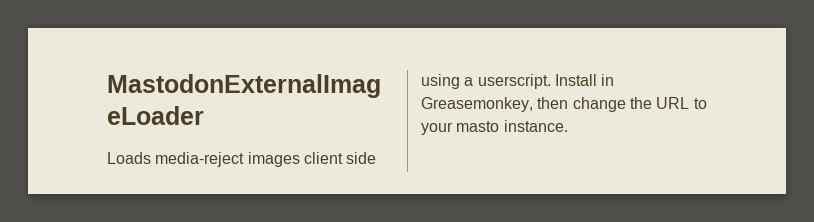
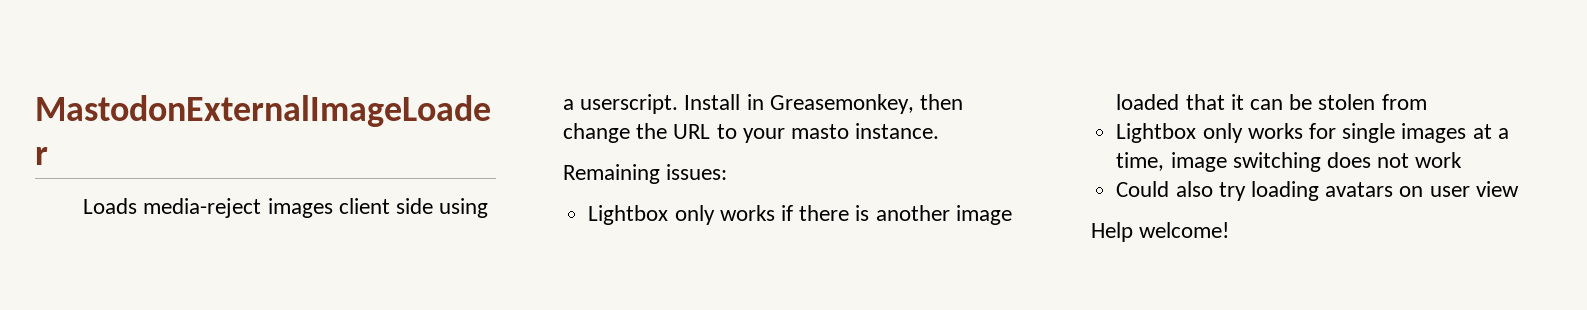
+ Remaining issues:
+ Lightbox only works if there is another image loaded that it can be stolen from
+ Lightbox only works for single images at a time, image switching does not work
+ Could also try loading avatars on user view
+ Help welcome!

